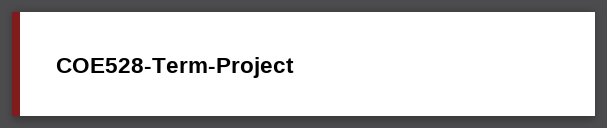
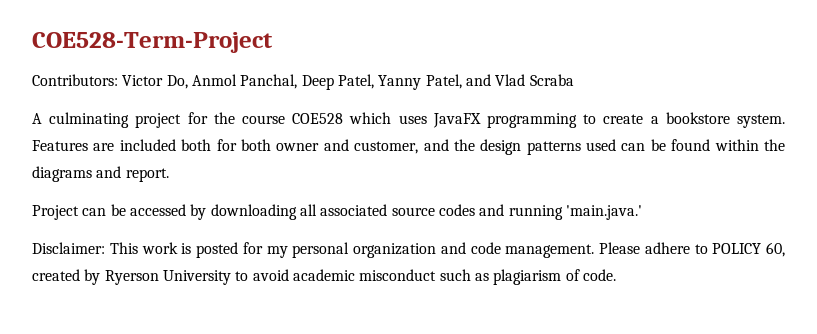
+ Contributors: Victor Do, Anmol Panchal, Deep Patel, Yanny Patel, and Vlad Scraba
+ A culminating project for the course COE528 which uses JavaFX programming to create a bookstore system. Features are included both for both owner and customer, and the design patterns used can be found within the diagrams and report.
+ Project can be accessed by downloading all associated source codes and running 'main.java.'
+ Disclaimer: This work is posted for my personal organization and code management. Please adhere to POLICY 60, created by Ryerson University to avoid academic misconduct such as plagiarism of code.

